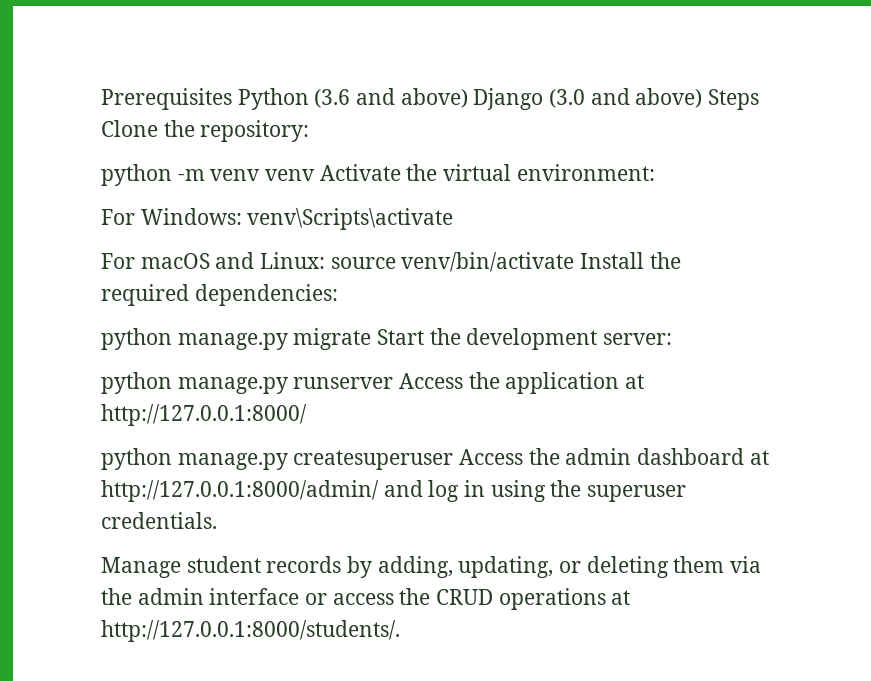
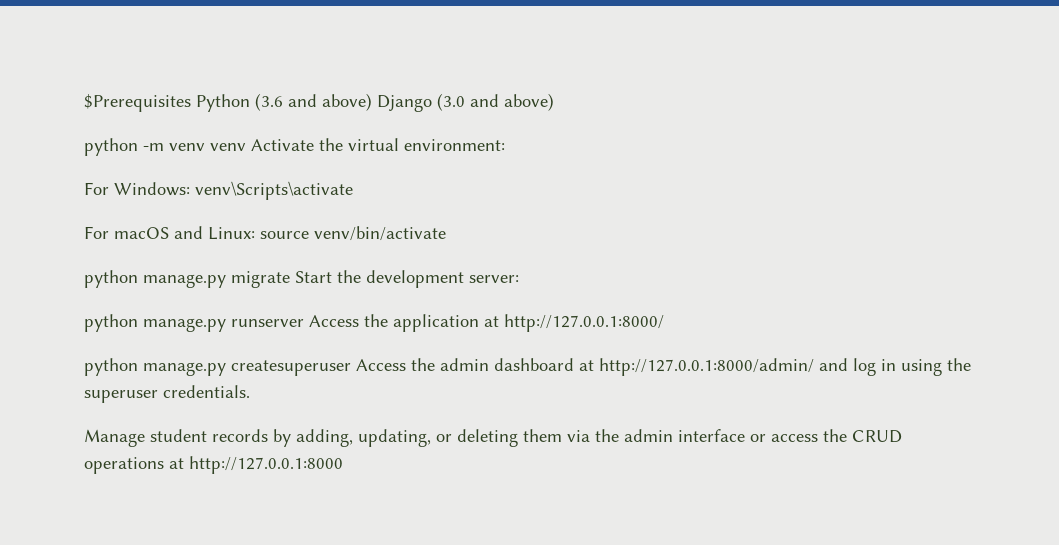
- Prerequisites Python (3.6 and above) Django (3.0 and above) Steps Clone the repository:
+ $Prerequisites Python (3.6 and above) Django (3.0 and above)
- For macOS and Linux: source venv/bin/activate Install the required dependencies:
+ For macOS and Linux: source venv/bin/activate
- Manage student records by adding, updating, or deleting them via the admin interface or access the CRUD operations at http://127.0.0.1:8000/students/.
+ Manage student records by adding, updating, or deleting them via the admin interface or access the CRUD operations at http://127.0.0.1:8000

